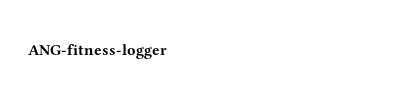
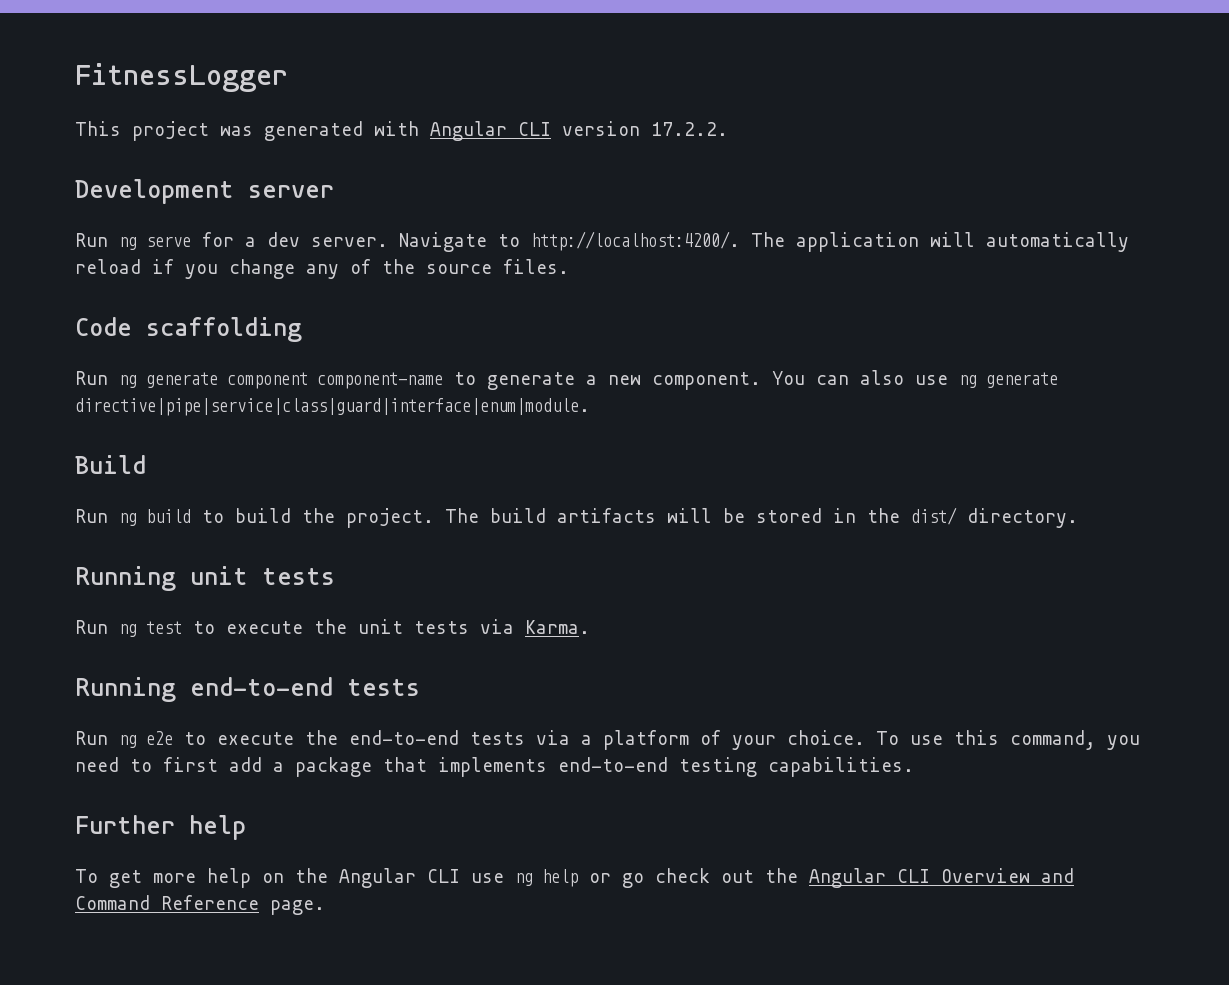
- ANG-fitness-logger
+ FitnessLogger
+ This project was generated with Angular CLI version 17.2.2.
+ Development server
+ Run ng serve for a dev server. Navigate to http://localhost:4200/. The application will automatically reload if you change any of the source files.
+ Code scaffolding
+ Run ng generate component component-name to generate a new component. You can also use ng generate directive|pipe|service|class|guard|interface|enum|module.
+ Build
+ Run ng build to build the project. The build artifacts will be stored in the dist/ directory.
+ Running unit tests
+ Run ng test to execute the unit tests via Karma.
+ Running end-to-end tests
+ Run ng e2e to execute the end-to-end tests via a platform of your choice. To use this command, you need to first add a package that implements end-to-end testing capabilities.
+ Further help
+ To get more help on the Angular CLI use ng help or go check out the Angular CLI Overview and Command Reference page.

